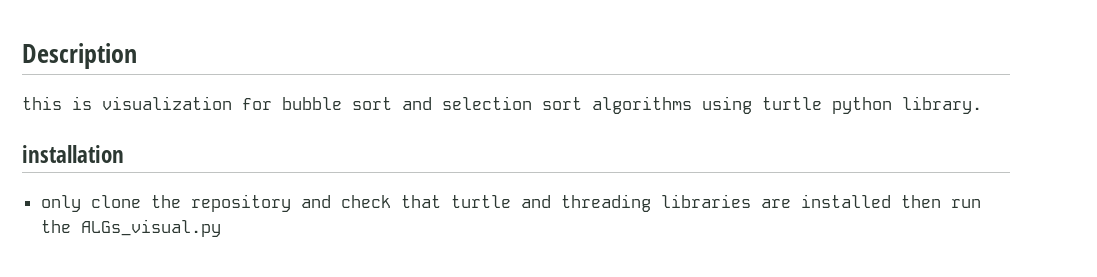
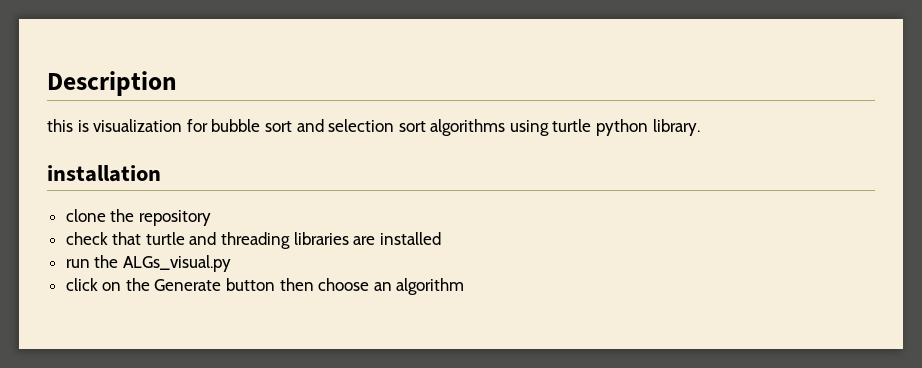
- only clone the repository and check that turtle and threading libraries are installed then run the ALGs_visual.py
+ clone the repository
+ check that turtle and threading libraries are installed
+ run the ALGs_visual.py
+ click on the Generate button then choose an algorithm

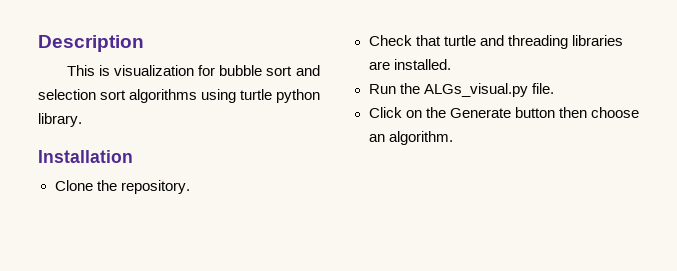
- this is visualization for bubble sort and selection sort algorithms using turtle python library.
+ This is visualization for bubble sort and selection sort algorithms using turtle python library.
- installation
- clone the repository
- check that turtle and threading libraries are installed
- run the ALGs_visual.py
- click on the Generate button then choose an algorithm
+ Installation
+ Clone the repository.
+ Check that turtle and threading libraries are installed.
+ Run the ALGs_visual.py file.
+ Click on the Generate button then choose an algorithm.

